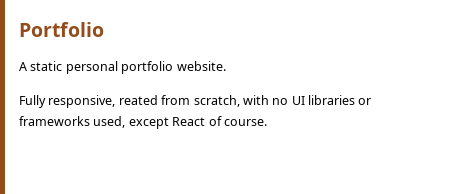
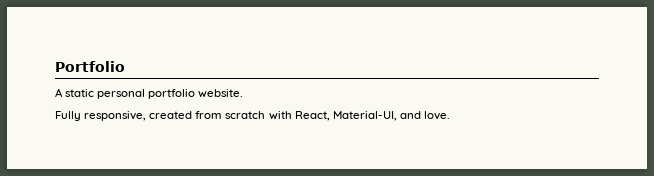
- Fully responsive, reated from scratch, with no UI libraries or frameworks used, except React of course.
+ Fully responsive, created from scratch with React, Material-UI, and love.

